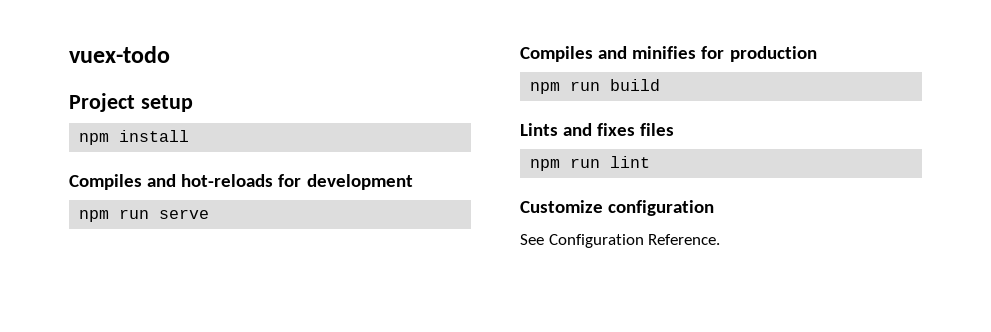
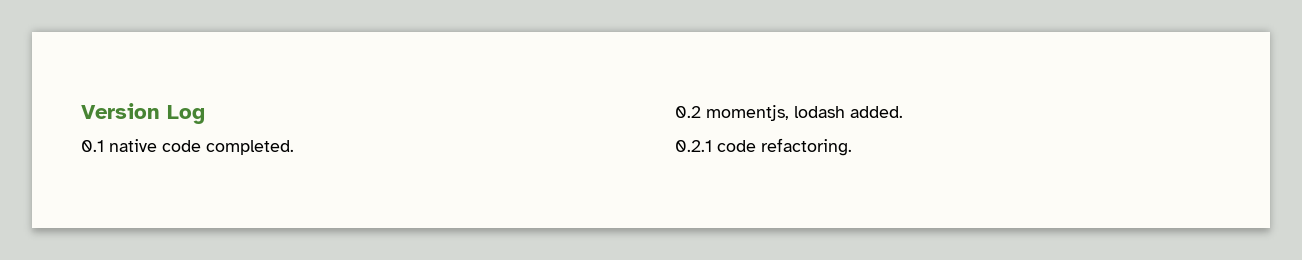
- vuex-todo
- Project setup
- npm install
- Compiles and hot-reloads for development
- npm run serve
- Compiles and minifies for production
- npm run build
- Lints and fixes files
- npm run lint
- Customize configuration
- See Configuration Reference.
+ Version Log
+ 0.1 native code completed.
+ 0.2 momentjs, lodash added.
+ 0.2.1 code refactoring.

